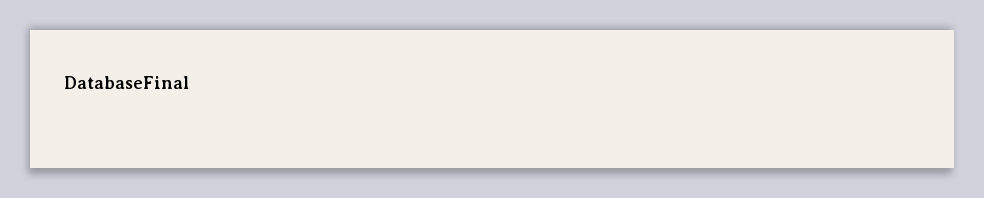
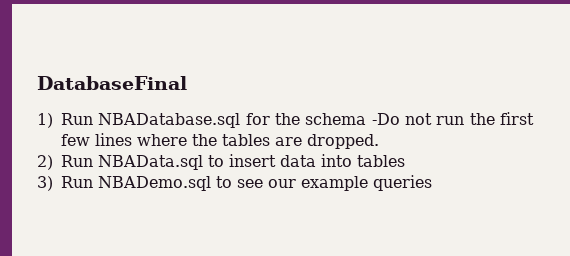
+ 1) Run NBADatabase.sql for the schema -Do not run the first few lines where the tables are dropped.
+ 2) Run NBAData.sql to insert data into tables
+ 3) Run NBADemo.sql to see our example queries

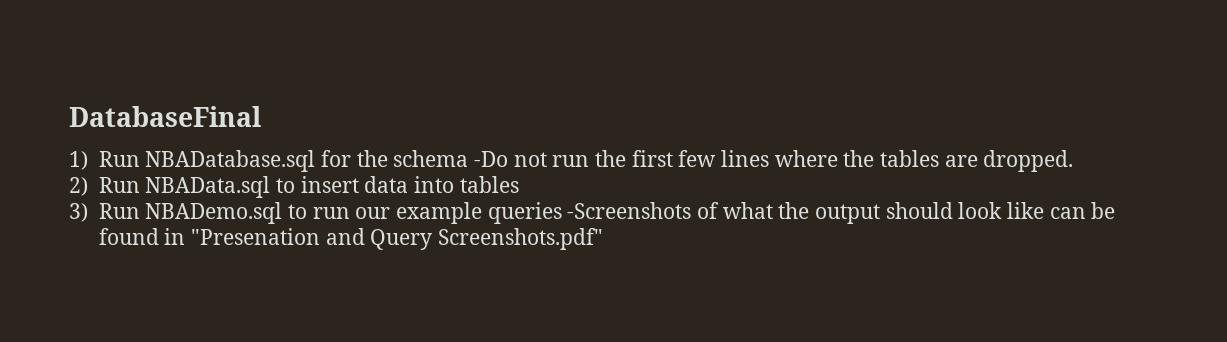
- 3) Run NBADemo.sql to see our example queries
+ 3) Run NBADemo.sql to run our example queries -Screenshots of what the output should look like can be found in "Presenation and Query Screenshots.pdf"

